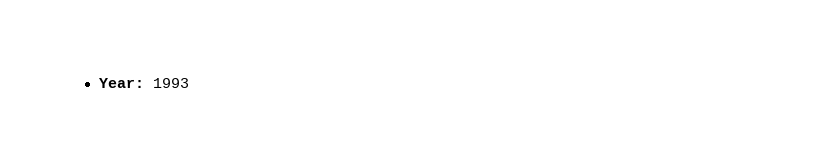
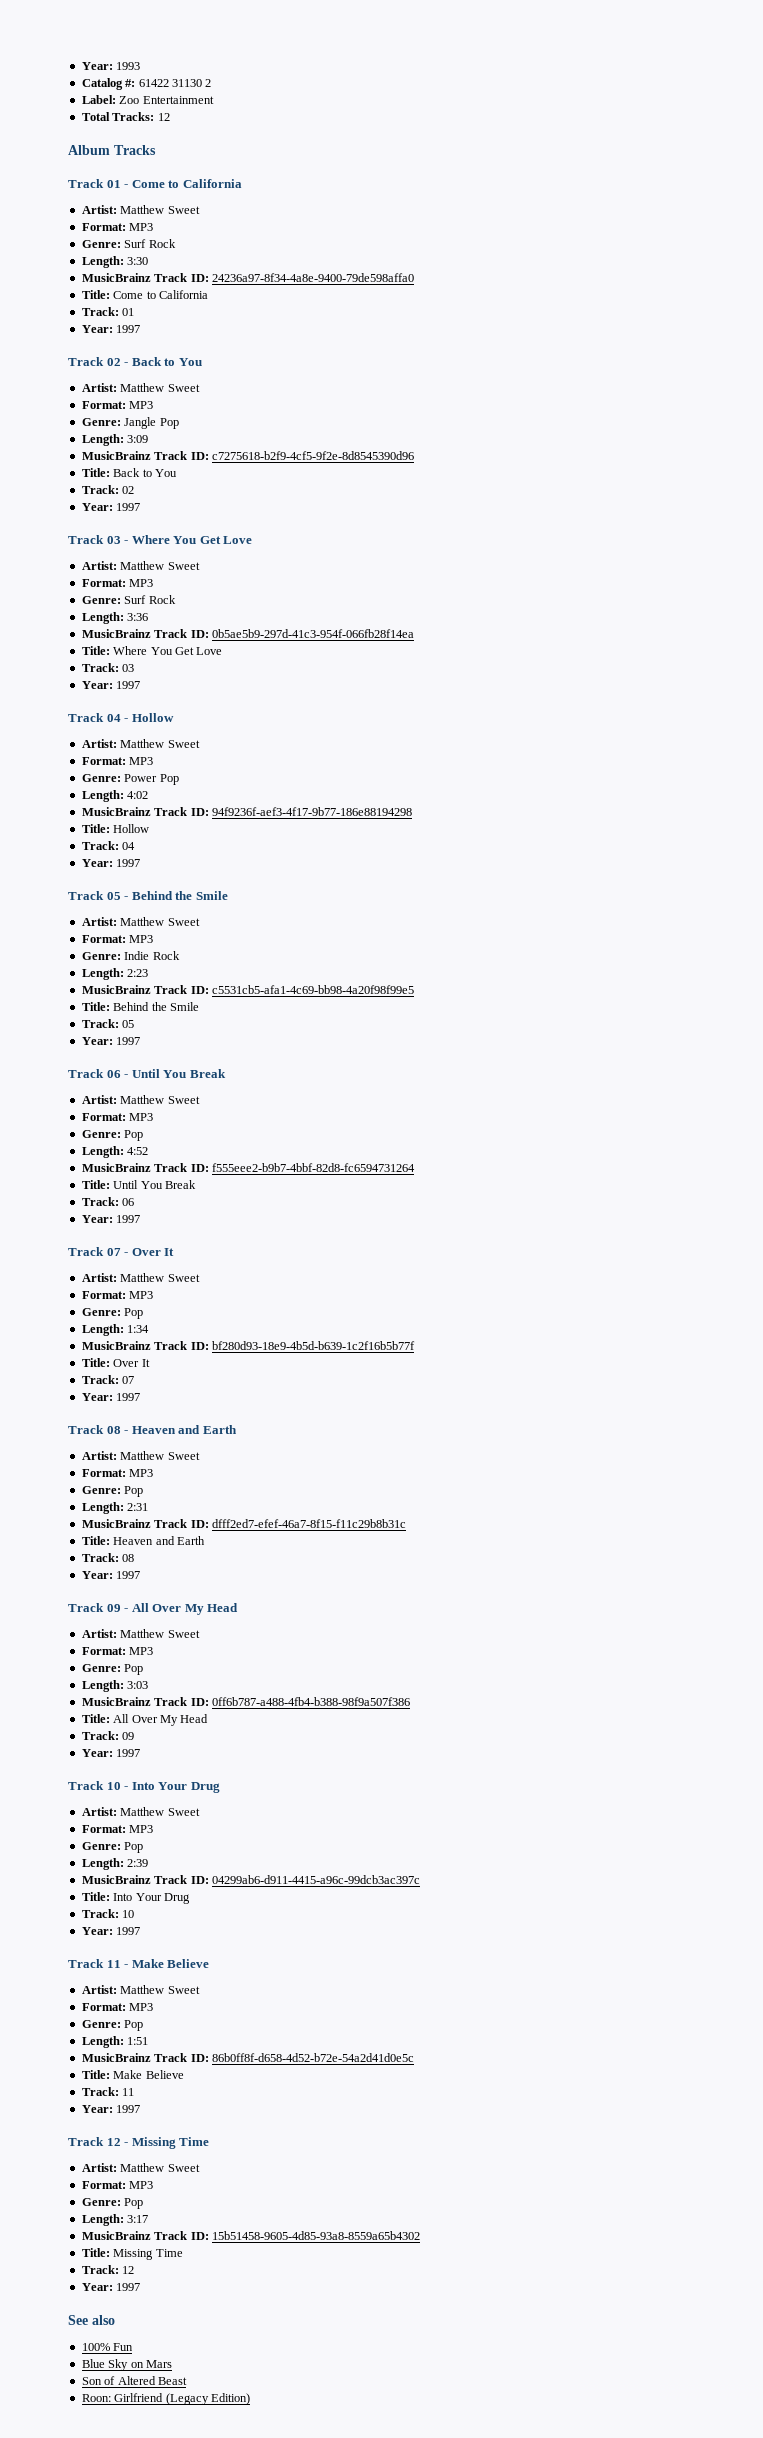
+ Catalog #: 61422 31130 2
+ Label: Zoo Entertainment
+ Total Tracks: 12
+ Album Tracks
+ Track 01 - Come to California
+ Artist: Matthew Sweet
+ Format: MP3
+ Genre: Surf Rock
+ Length: 3:30
+ MusicBrainz Track ID: 24236a97-8f34-4a8e-9400-79de598affa0
+ Title: Come to California
+ Track: 01
+ Year: 1997
+ Track 02 - Back to You
+ Artist: Matthew Sweet
+ Format: MP3
+ Genre: Jangle Pop
+ Length: 3:09
+ MusicBrainz Track ID: c7275618-b2f9-4cf5-9f2e-8d8545390d96
+ Title: Back to You
+ Track: 02
+ Year: 1997
+ Track 03 - Where You Get Love
+ Artist: Matthew Sweet
+ Format: MP3
+ Genre: Surf Rock
+ Length: 3:36
+ MusicBrainz Track ID: 0b5ae5b9-297d-41c3-954f-066fb28f14ea
+ Title: Where You Get Love
+ Track: 03
+ Year: 1997
+ Track 04 - Hollow
+ Artist: Matthew Sweet
+ Format: MP3
+ Genre: Power Pop
+ Length: 4:02
+ MusicBrainz Track ID: 94f9236f-aef3-4f17-9b77-186e88194298
+ Title: Hollow
+ Track: 04
+ Year: 1997
+ Track 05 - Behind the Smile
+ Artist: Matthew Sweet
+ Format: MP3
+ Genre: Indie Rock
+ Length: 2:23
+ MusicBrainz Track ID: c5531cb5-afa1-4c69-bb98-4a20f98f99e5
+ Title: Behind the Smile
+ Track: 05
+ Year: 1997
+ Track 06 - Until You Break
+ Artist: Matthew Sweet
+ Format: MP3
+ Genre: Pop
+ Length: 4:52
+ MusicBrainz Track ID: f555eee2-b9b7-4bbf-82d8-fc6594731264
+ Title: Until You Break
+ Track: 06
+ Year: 1997
+ Track 07 - Over It
+ Artist: Matthew Sweet
+ Format: MP3
+ Genre: Pop
+ Length: 1:34
+ MusicBrainz Track ID: bf280d93-18e9-4b5d-b639-1c2f16b5b77f
+ Title: Over It
+ Track: 07
+ Year: 1997
+ Track 08 - Heaven and Earth
+ Artist: Matthew Sweet
+ Format: MP3
+ Genre: Pop
+ Length: 2:31
+ MusicBrainz Track ID: dfff2ed7-efef-46a7-8f15-f11c29b8b31c
+ Title: Heaven and Earth
+ Track: 08
+ Year: 1997
+ Track 09 - All Over My Head
+ Artist: Matthew Sweet
+ Format: MP3
+ Genre: Pop
+ Length: 3:03
+ MusicBrainz Track ID: 0ff6b787-a488-4fb4-b388-98f9a507f386
+ Title: All Over My Head
+ Track: 09
+ Year: 1997
+ Track 10 - Into Your Drug
+ Artist: Matthew Sweet
+ Format: MP3
+ Genre: Pop
+ Length: 2:39
+ MusicBrainz Track ID: 04299ab6-d911-4415-a96c-99dcb3ac397c
+ Title: Into Your Drug
+ Track: 10
+ Year: 1997
+ Track 11 - Make Believe
+ Artist: Matthew Sweet
+ Format: MP3
+ Genre: Pop
+ Length: 1:51
+ MusicBrainz Track ID: 86b0ff8f-d658-4d52-b72e-54a2d41d0e5c
+ Title: Make Believe
+ Track: 11
+ Year: 1997
+ Track 12 - Missing Time
+ Artist: Matthew Sweet
+ Format: MP3
+ Genre: Pop
+ Length: 3:17
+ MusicBrainz Track ID: 15b51458-9605-4d85-93a8-8559a65b4302
+ Title: Missing Time
+ Track: 12
+ Year: 1997
+ See also
+ 100% Fun
+ Blue Sky on Mars
+ Son of Altered Beast
+ Roon: Girlfriend (Legacy Edition)

